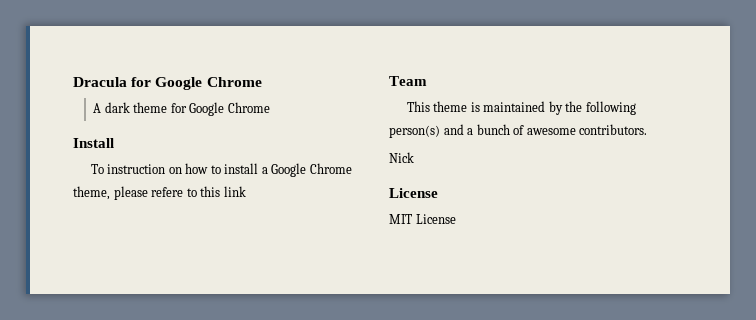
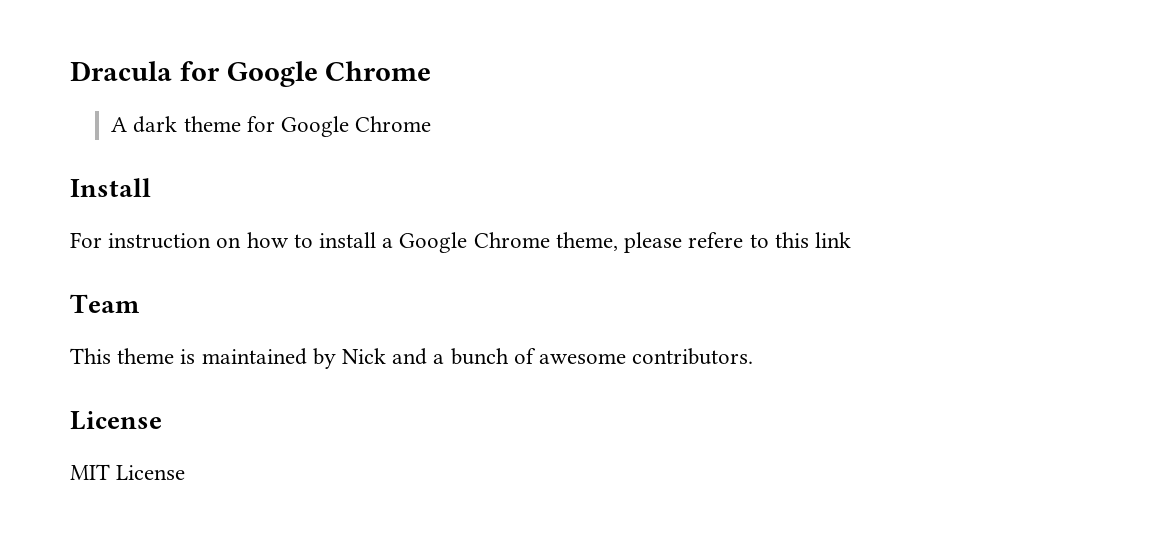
- To instruction on how to install a Google Chrome theme, please refere to this link
+ For instruction on how to install a Google Chrome theme, please refere to this link
- This theme is maintained by the following person(s) and a bunch of awesome contributors.
+ This theme is maintained by Nick and a bunch of awesome contributors.
- Nick

